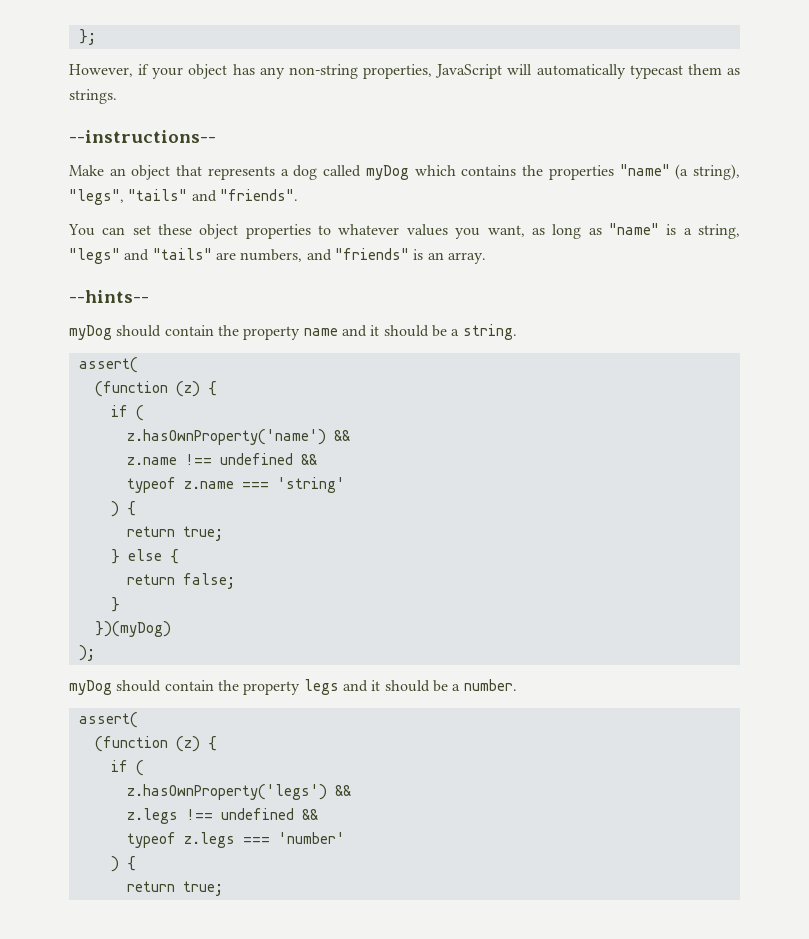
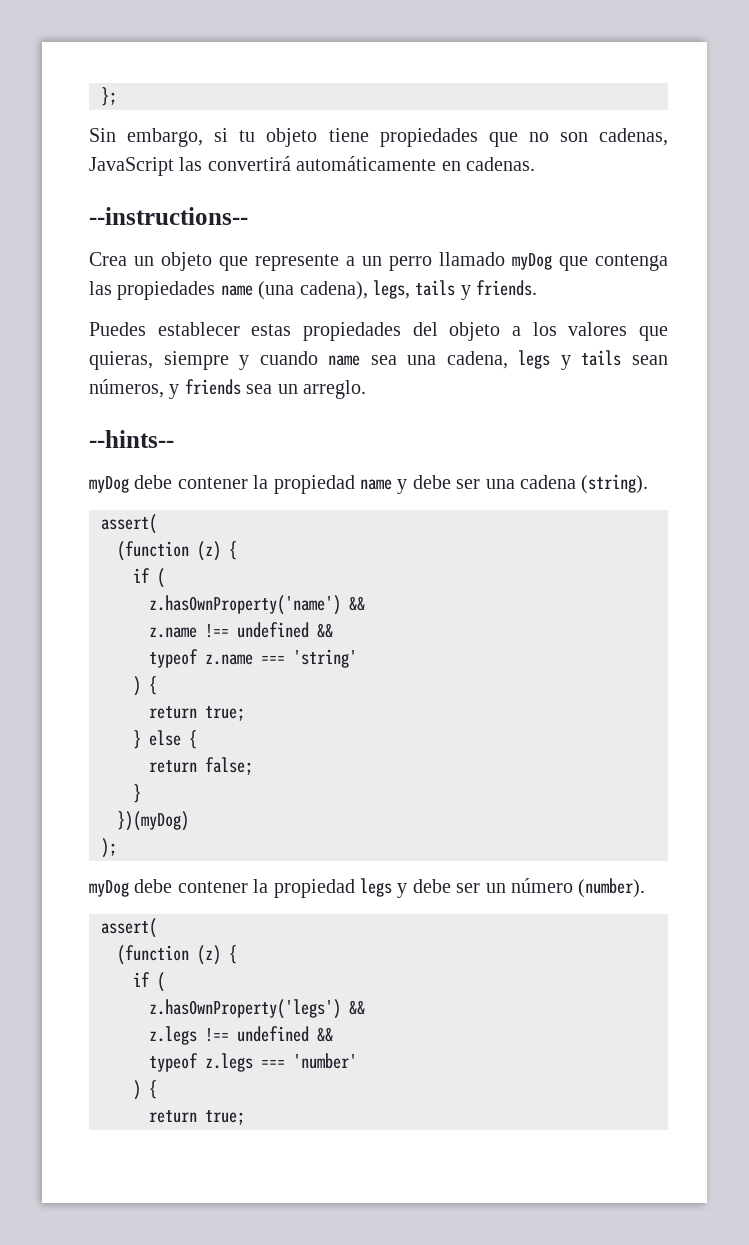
- However, if your object has any non-string properties, JavaScript will automatically typecast them as strings.
+ Sin embargo, si tu objeto tiene propiedades que no son cadenas, JavaScript las convertirá automáticamente en cadenas.
  --instructions--
- Make an object that represents a dog called myDog which contains the properties "name" (a string), "legs", "tails" and "friends".
- You can set these object properties to whatever values you want, as long as "name" is a string, "legs" and "tails" are numbers, and "friends" is an array.
+ Crea un objeto que represente a un perro llamado myDog que contenga las propiedades name (una cadena), legs, tails y friends.
+ Puedes establecer estas propiedades del objeto a los valores que quieras, siempre y cuando name sea una cadena, legs y tails sean números, y friends sea un arreglo.
  --hints--
- myDog should contain the property name and it should be a string.
+ myDog debe contener la propiedad name y debe ser una cadena (string).
- myDog should contain the property legs and it should be a number.
+ myDog debe contener la propiedad legs y debe ser un número (number).

